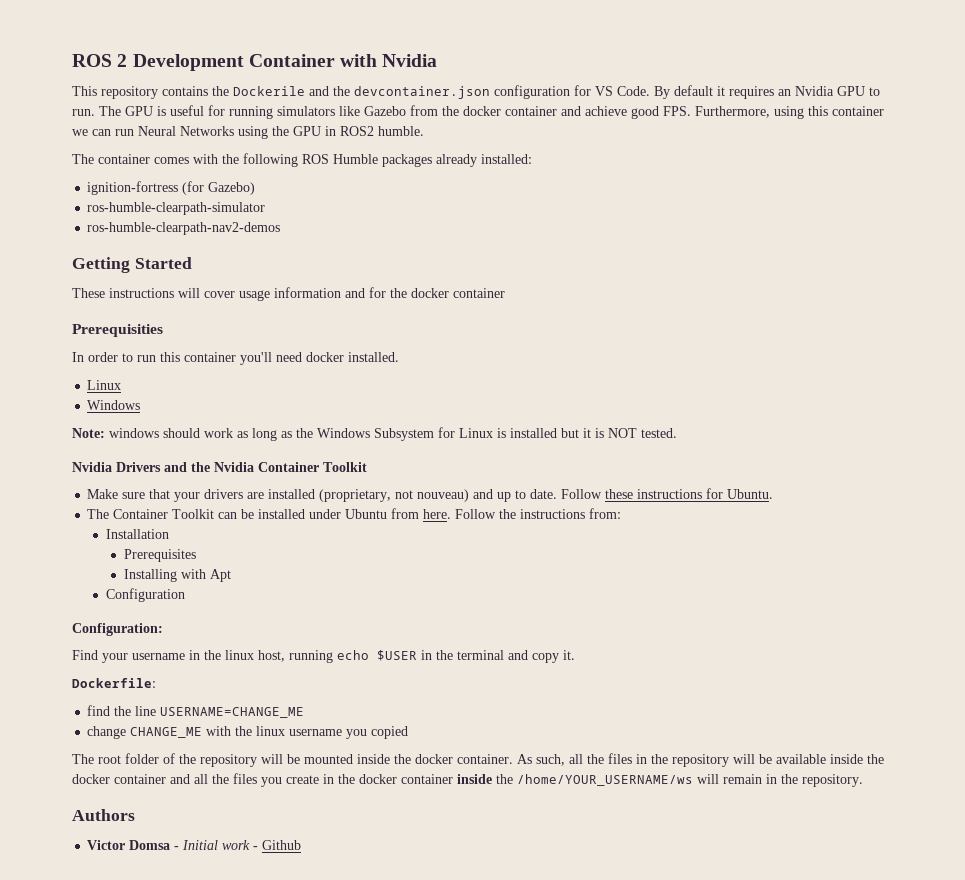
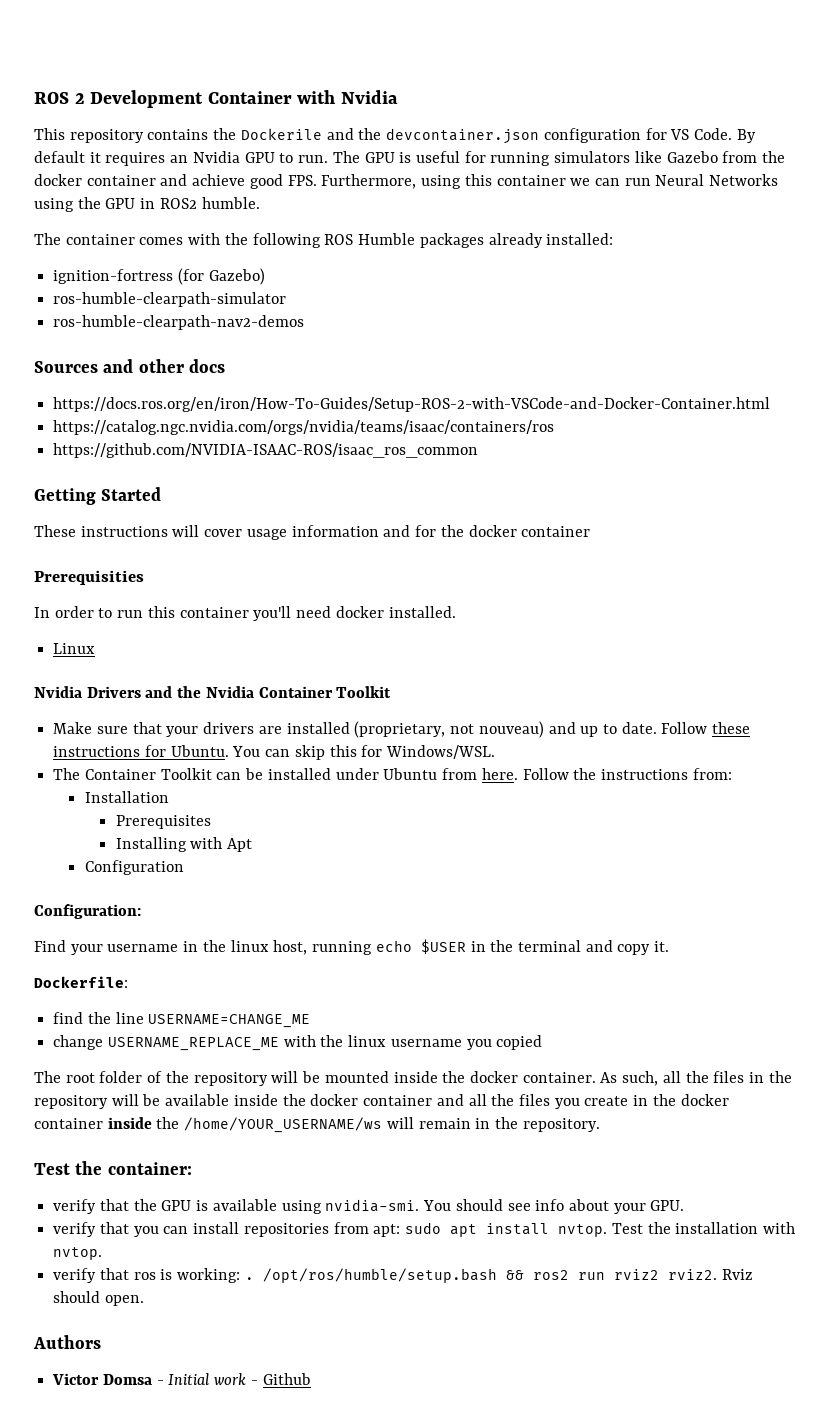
+ Sources and other docs
+ https://docs.ros.org/en/iron/How-To-Guides/Setup-ROS-2-with-VSCode-and-Docker-Container.html
+ https://catalog.ngc.nvidia.com/orgs/nvidia/teams/isaac/containers/ros
+ https://github.com/NVIDIA-ISAAC-ROS/isaac_ros_common
  In order to run this container you'll need docker installed.
  Linux
- Windows
- Note: windows should work as long as the Windows Subsystem for Linux is installed but it is NOT tested.
+ You can skip this for Windows/WSL.
- change CHANGE_ME with the linux username you copied
+ change USERNAME_REPLACE_ME with the linux username you copied
+ Test the container:
+ verify that the GPU is available using nvidia-smi. You should see info about your GPU.
+ verify that you can install repositories from apt: sudo apt install nvtop. Test the installation with nvtop.
+ verify that ros is working: . /opt/ros/humble/setup.bash && ros2 run rviz2 rviz2. Rviz should open.

